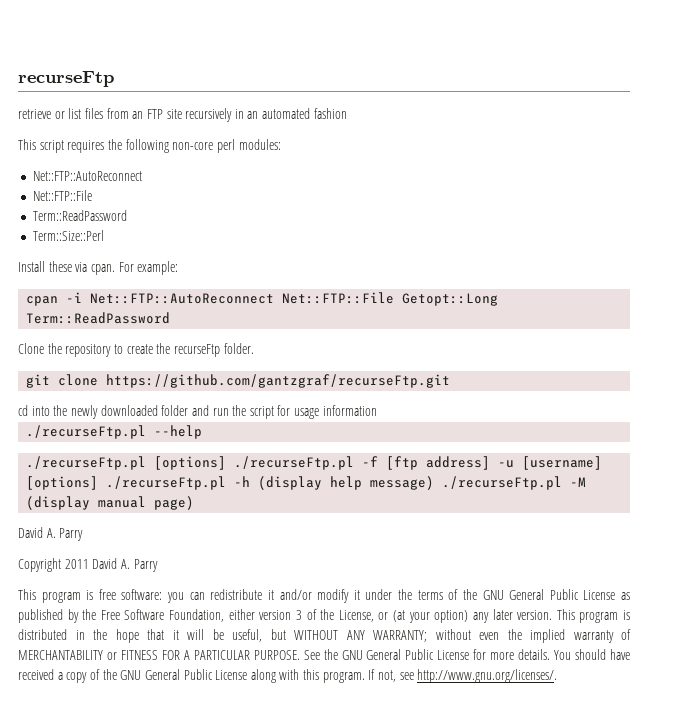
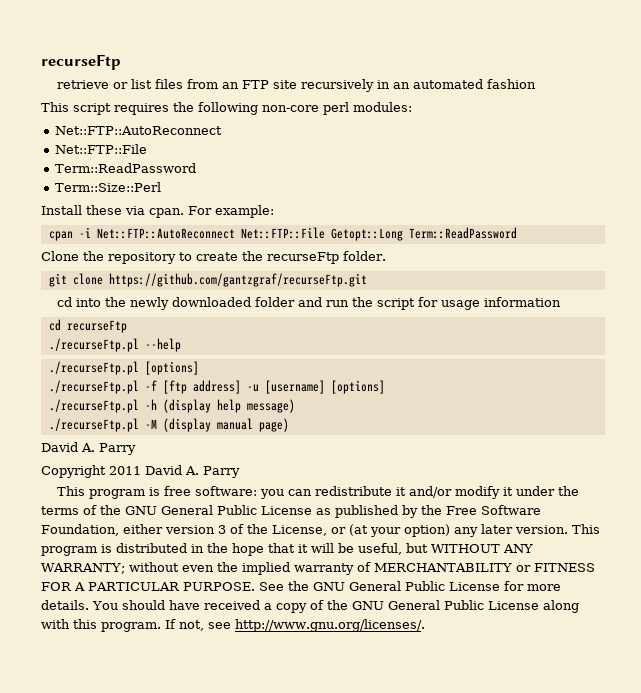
+ cd recurseFtp
- ./recurseFtp.pl [options] ./recurseFtp.pl -f [ftp address] -u [username] [options] ./recurseFtp.pl -h (display help message) ./recurseFtp.pl -M (display manual page)
+ ./recurseFtp.pl [options]
+ ./recurseFtp.pl -f [ftp address] -u [username] [options]
+ ./recurseFtp.pl -h (display help message)
+ ./recurseFtp.pl -M (display manual page)

